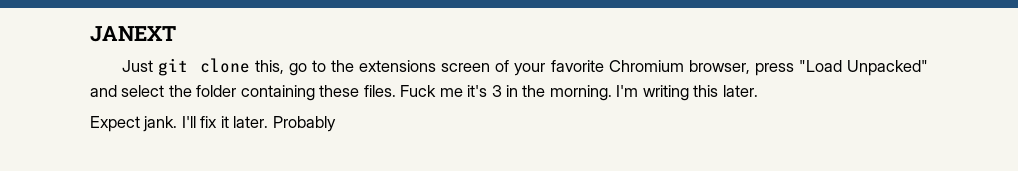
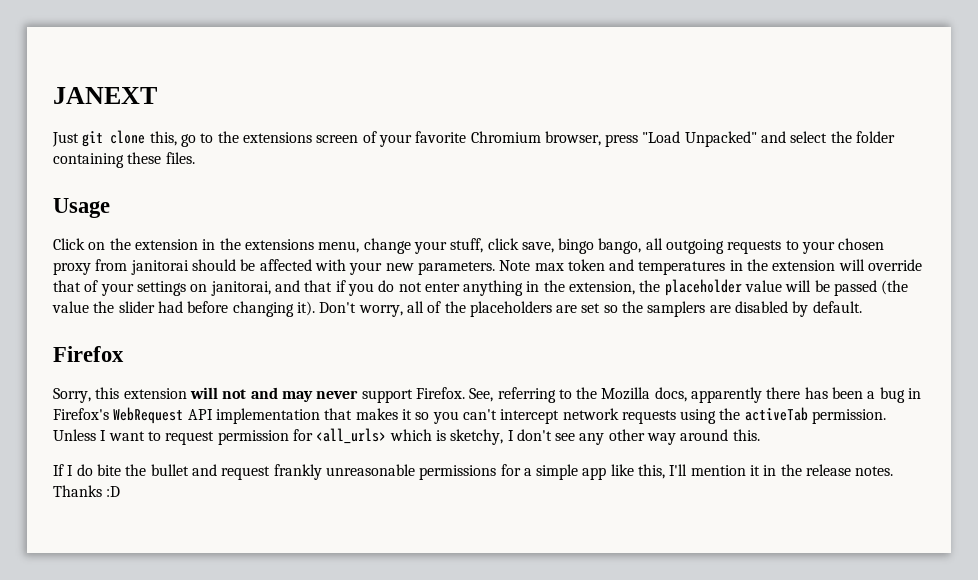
- Just git clone this, go to the extensions screen of your favorite Chromium browser, press "Load Unpacked" and select the folder containing these files. Fuck me it's 3 in the morning. I'm writing this later.
- Expect jank. I'll fix it later. Probably
+ Just git clone this, go to the extensions screen of your favorite Chromium browser, press "Load Unpacked" and select the folder containing these files.
+ Usage
+ Click on the extension in the extensions menu, change your stuff, click save, bingo bango, all outgoing requests to your chosen proxy from janitorai should be affected with your new parameters. Note max token and temperatures in the extension will override that of your settings on janitorai, and that if you do not enter anything in the extension, the placeholder value will be passed (the value the slider had before changing it). Don't worry, all of the placeholders are set so the samplers are disabled by default.
+ Firefox
+ Sorry, this extension will not and may never support Firefox. See, referring to the Mozilla docs, apparently there has been a bug in Firefox's WebRequest API implementation that makes it so you can't intercept network requests using the activeTab permission. Unless I want to request permission for <all_urls> which is sketchy, I don't see any other way around this.
+ If I do bite the bullet and request frankly unreasonable permissions for a simple app like this, I'll mention it in the release notes. Thanks :D

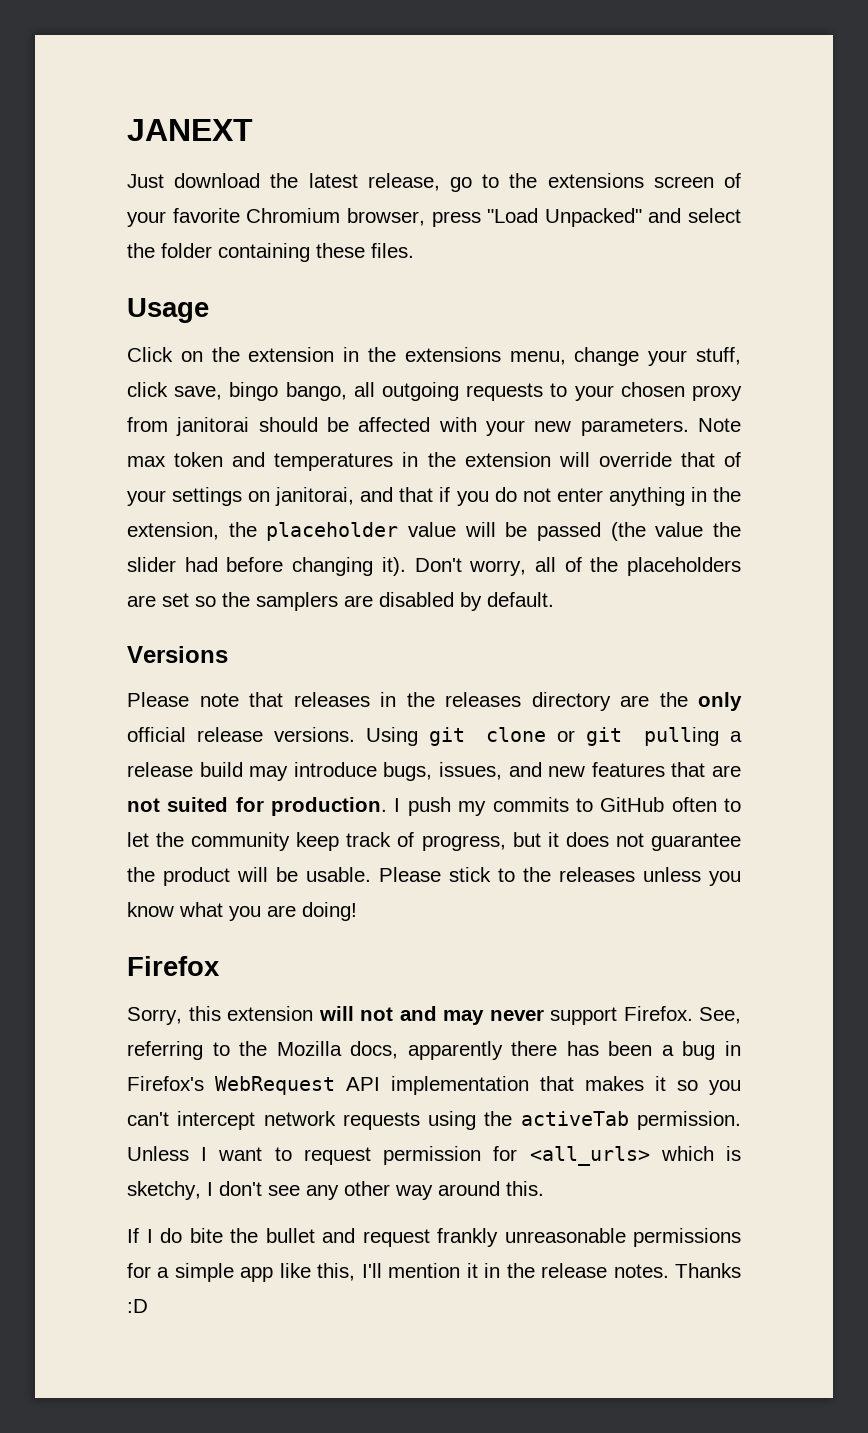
- Just git clone this, go to the extensions screen of your favorite Chromium browser, press "Load Unpacked" and select the folder containing these files.
+ Just download the latest release, go to the extensions screen of your favorite Chromium browser, press "Load Unpacked" and select the folder containing these files.
+ Versions
+ Please note that releases in the releases directory are the only official release versions. Using git clone or git pulling a release build may introduce bugs, issues, and new features that are not suited for production. I push my commits to GitHub often to let the community keep track of progress, but it does not guarantee the product will be usable. Please stick to the releases unless you know what you are doing!

